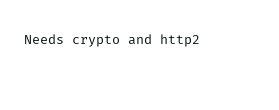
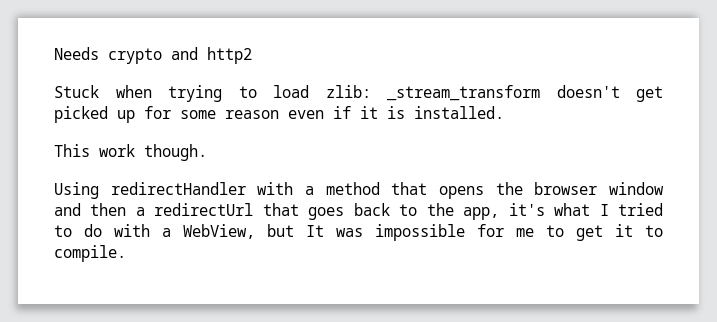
+ Stuck when trying to load zlib: _stream_transform doesn't get picked up for some reason even if it is installed.
+ This work though.
+ Using redirectHandler with a method that opens the browser window and then a redirectUrl that goes back to the app, it's what I tried to do with a WebView, but It was impossible for me to get it to compile.

